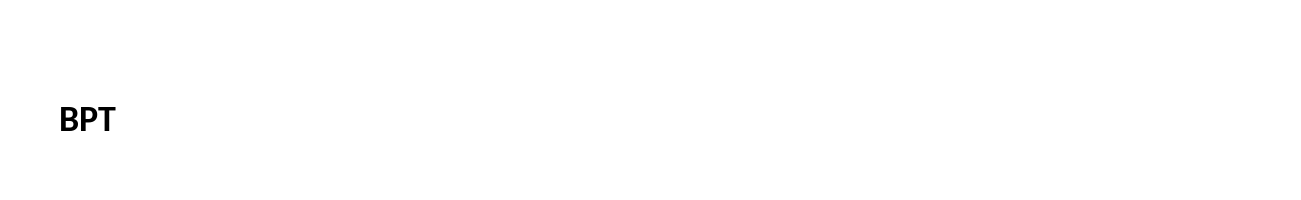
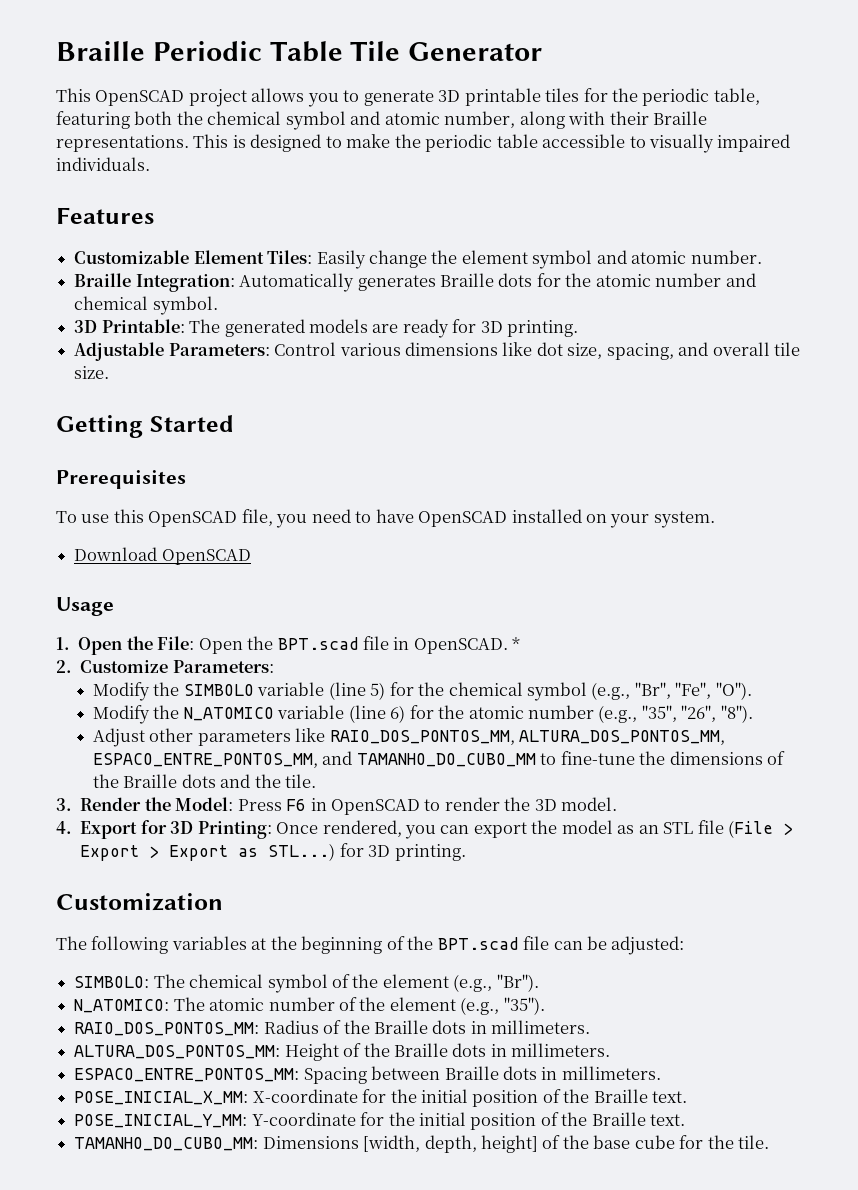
- BPT
+ Braille Periodic Table Tile Generator
+ This OpenSCAD project allows you to generate 3D printable tiles for the periodic table, featuring both the chemical symbol and atomic number, along with their Braille representations. This is designed to make the periodic table accessible to visually impaired individuals.
+ Features
+ Customizable Element Tiles: Easily change the element symbol and atomic number.
+ Braille Integration: Automatically generates Braille dots for the atomic number and chemical symbol.
+ 3D Printable: The generated models are ready for 3D printing.
+ Adjustable Parameters: Control various dimensions like dot size, spacing, and overall tile size.
+ Getting Started
+ Prerequisites
+ To use this OpenSCAD file, you need to have OpenSCAD installed on your system.
+ Download OpenSCAD
+ Usage
+ 1. Open the File: Open the BPT.scad file in OpenSCAD. *
+ 2. Customize Parameters:
+ Modify the SIMBOLO variable (line 5) for the chemical symbol (e.g., "Br", "Fe", "O").
+ Modify the N_ATOMICO variable (line 6) for the atomic number (e.g., "35", "26", "8").
+ Adjust other parameters like RAIO_DOS_PONTOS_MM, ALTURA_DOS_PONTOS_MM, ESPACO_ENTRE_PONTOS_MM, and TAMANHO_DO_CUBO_MM to fine-tune the dimensions of the Braille dots and the tile.
+ 3. Render the Model: Press F6 in OpenSCAD to render the 3D model.
+ 4. Export for 3D Printing: Once rendered, you can export the model as an STL file (File > Export > Export as STL...) for 3D printing.
+ Customization
+ The following variables at the beginning of the BPT.scad file can be adjusted:
+ SIMBOLO: The chemical symbol of the element (e.g., "Br").
+ N_ATOMICO: The atomic number of the element (e.g., "35").
+ RAIO_DOS_PONTOS_MM: Radius of the Braille dots in millimeters.
+ ALTURA_DOS_PONTOS_MM: Height of the Braille dots in millimeters.
+ ESPACO_ENTRE_PONTOS_MM: Spacing between Braille dots in millimeters.
+ POSE_INICIAL_X_MM: X-coordinate for the initial position of the Braille text.
+ POSE_INICIAL_Y_MM: Y-coordinate for the initial position of the Braille text.
+ TAMANHO_DO_CUBO_MM: Dimensions [width, depth, height] of the base cube for the tile.

